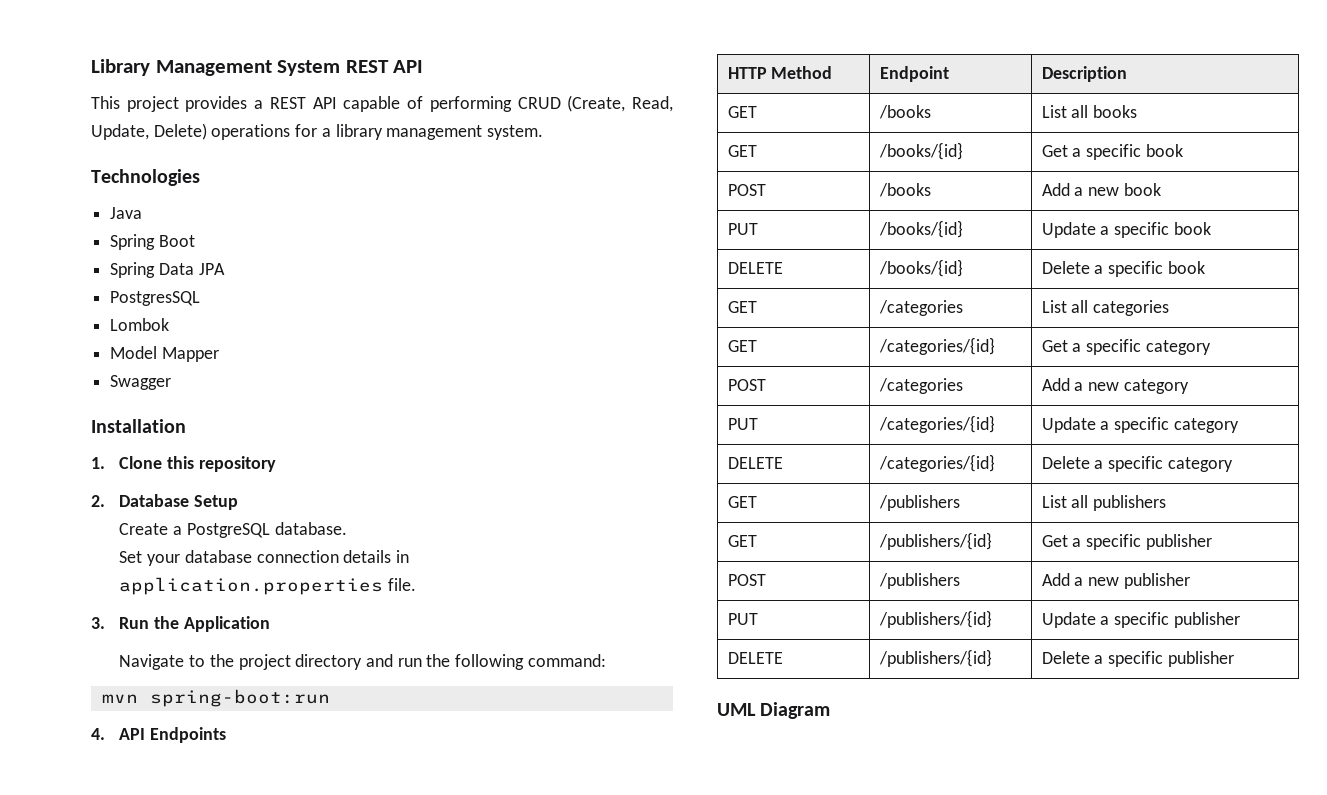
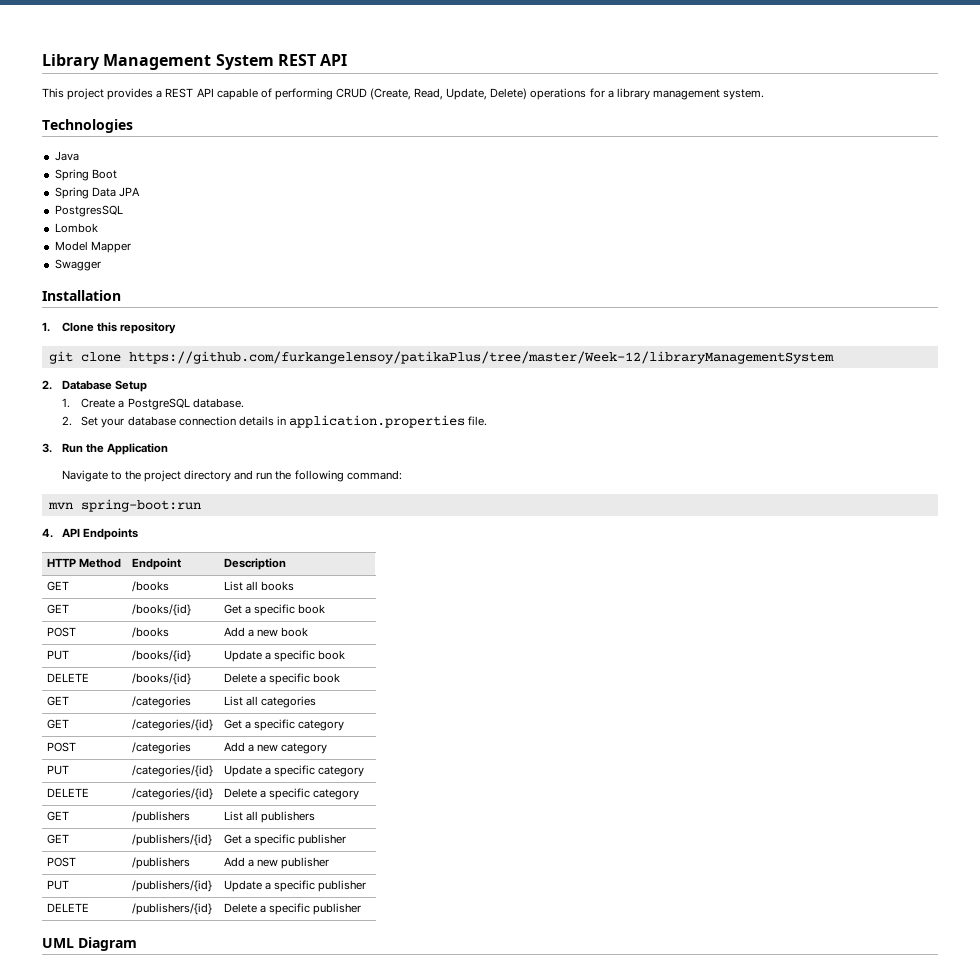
+ git clone https://github.com/furkangelensoy/patikaPlus/tree/master/Week-12/libraryManagementSystem
- Create a PostgreSQL database.
+ 1. Create a PostgreSQL database.
- Set your database connection details in application.properties file.
+ 2. Set your database connection details in application.properties file.

